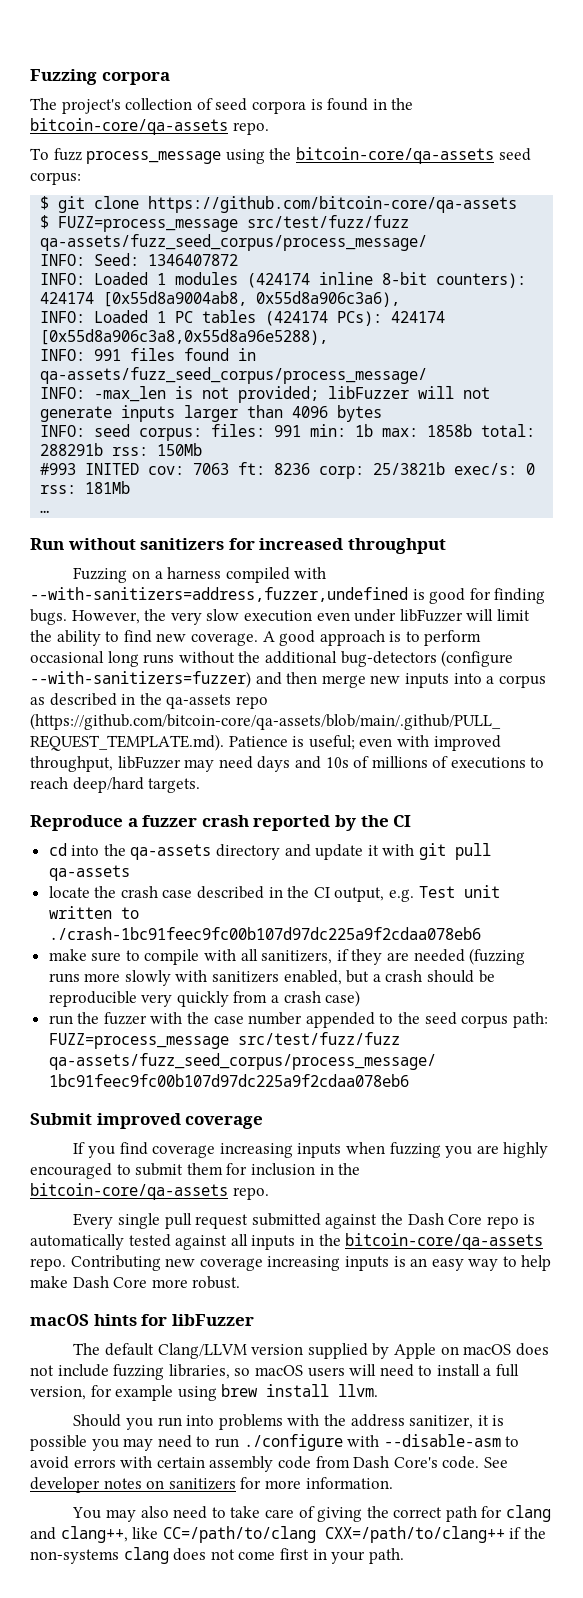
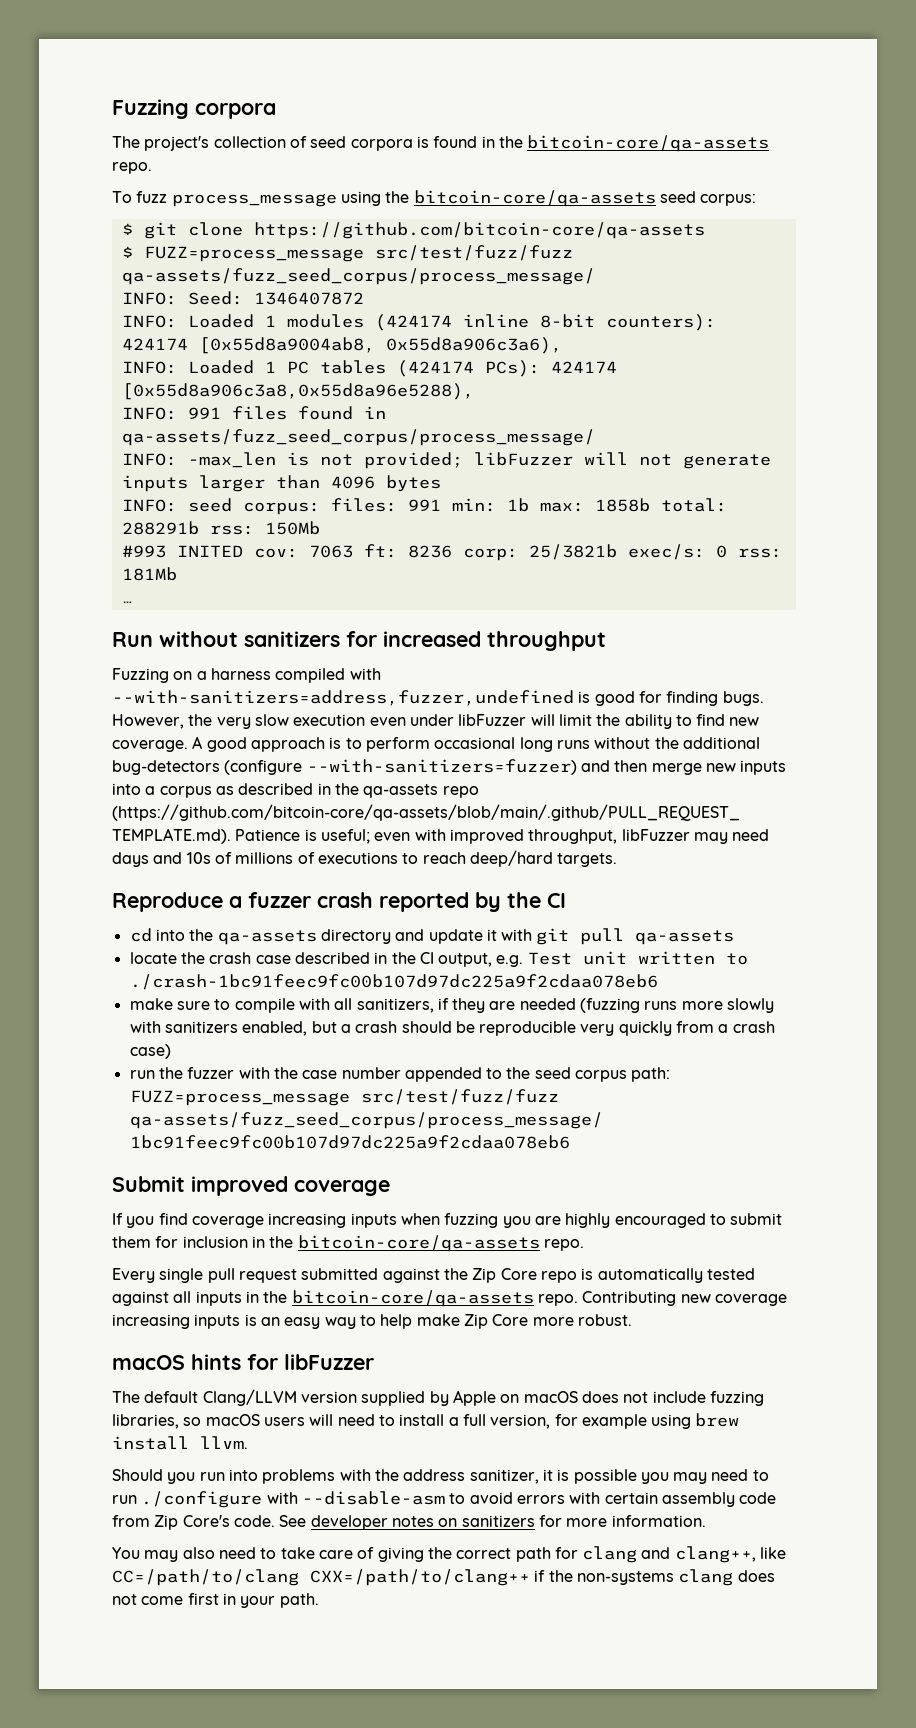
- Every single pull request submitted against the Dash Core repo is automatically tested against all inputs in the bitcoin-core/qa-assets repo.
+ Every single pull request submitted against the Zip Core repo is automatically tested against all inputs in the bitcoin-core/qa-assets repo.
- Contributing new coverage increasing inputs is an easy way to help make Dash Core more robust.
+ Contributing new coverage increasing inputs is an easy way to help make Zip Core more robust.
- Should you run into problems with the address sanitizer, it is possible you may need to run ./configure with --disable-asm to avoid errors with certain assembly code from Dash Core's code.
+ Should you run into problems with the address sanitizer, it is possible you may need to run ./configure with --disable-asm to avoid errors with certain assembly code from Zip Core's code.

